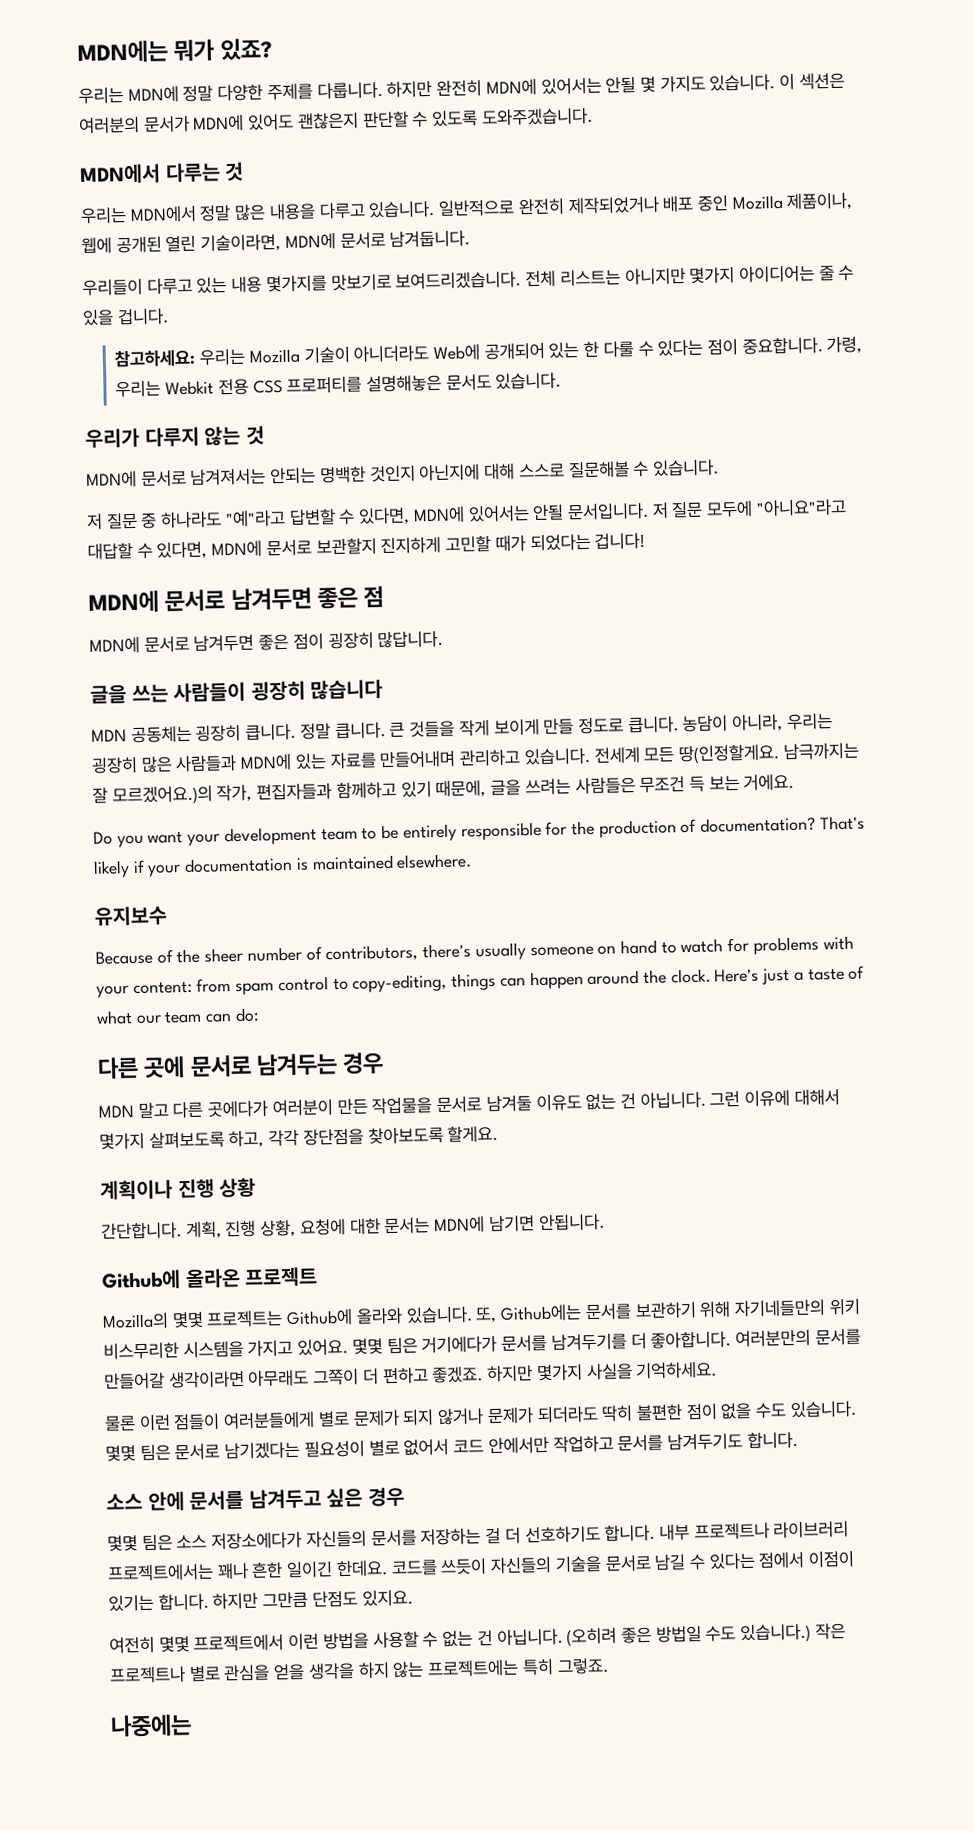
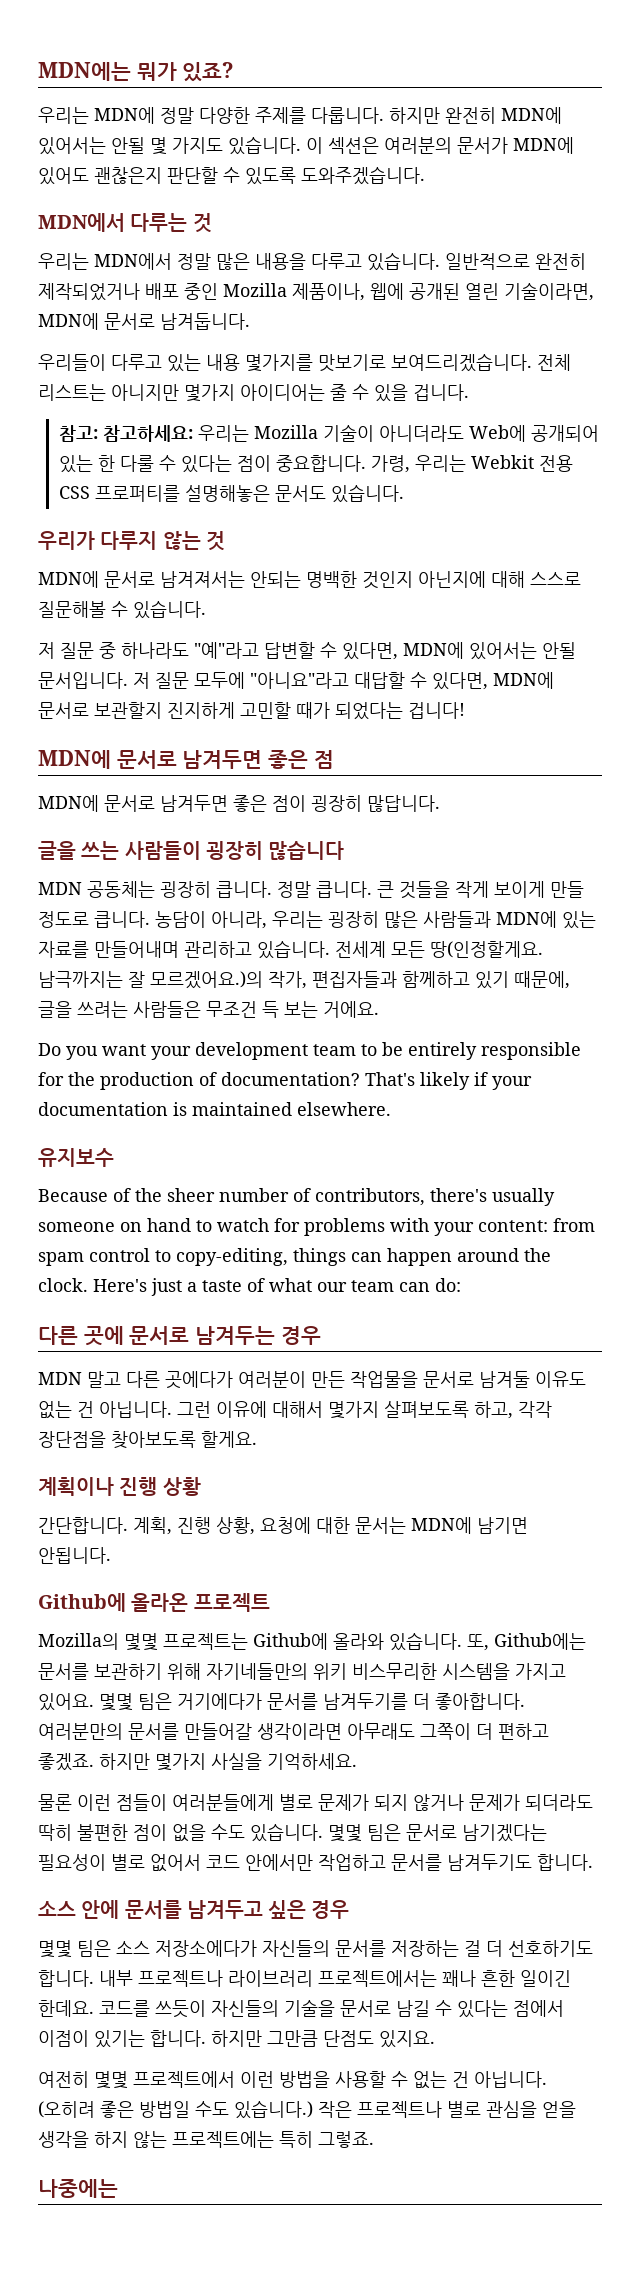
- 참고하세요: 우리는 Mozilla 기술이 아니더라도 Web에 공개되어 있는 한 다룰 수 있다는 점이 중요합니다.
+ 참고: 참고하세요: 우리는 Mozilla 기술이 아니더라도 Web에 공개되어 있는 한 다룰 수 있다는 점이 중요합니다.

